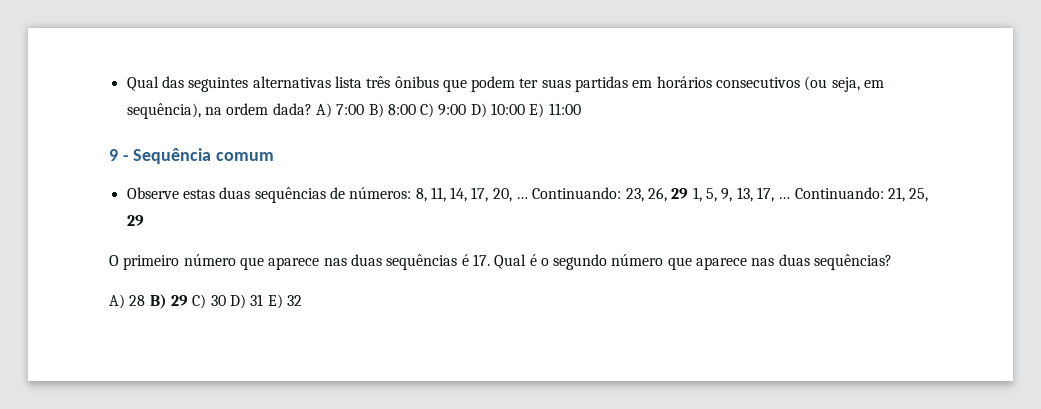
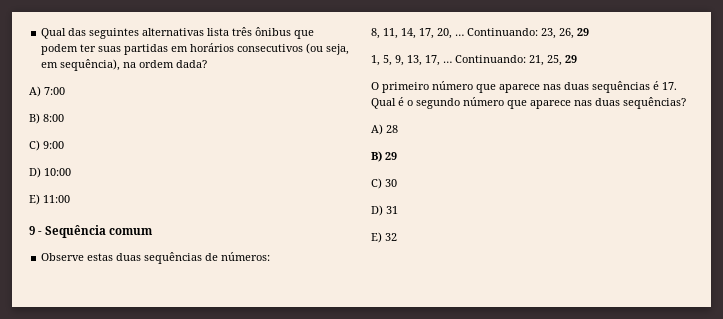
- Qual das seguintes alternativas lista três ônibus que podem ter suas partidas em horários consecutivos (ou seja, em sequência), na ordem dada? A) 7:00 B) 8:00 C) 9:00 D) 10:00 E) 11:00
+ Qual das seguintes alternativas lista três ônibus que podem ter suas partidas em horários consecutivos (ou seja, em sequência), na ordem dada?
+ A) 7:00
+ B) 8:00
+ C) 9:00
+ D) 10:00
+ E) 11:00
- Observe estas duas sequências de números: 8, 11, 14, 17, 20, …
+ Observe estas duas sequências de números:
+ 8, 11, 14, 17, 20, …
- Continuando: 23, 26, 29 1, 5, 9, 13, 17, …
+ Continuando: 23, 26, 29
+ 1, 5, 9, 13, 17, …
- A) 28 B) 29 C) 30 D) 31 E) 32
+ A) 28
+ B) 29
+ C) 30
+ D) 31
+ E) 32

